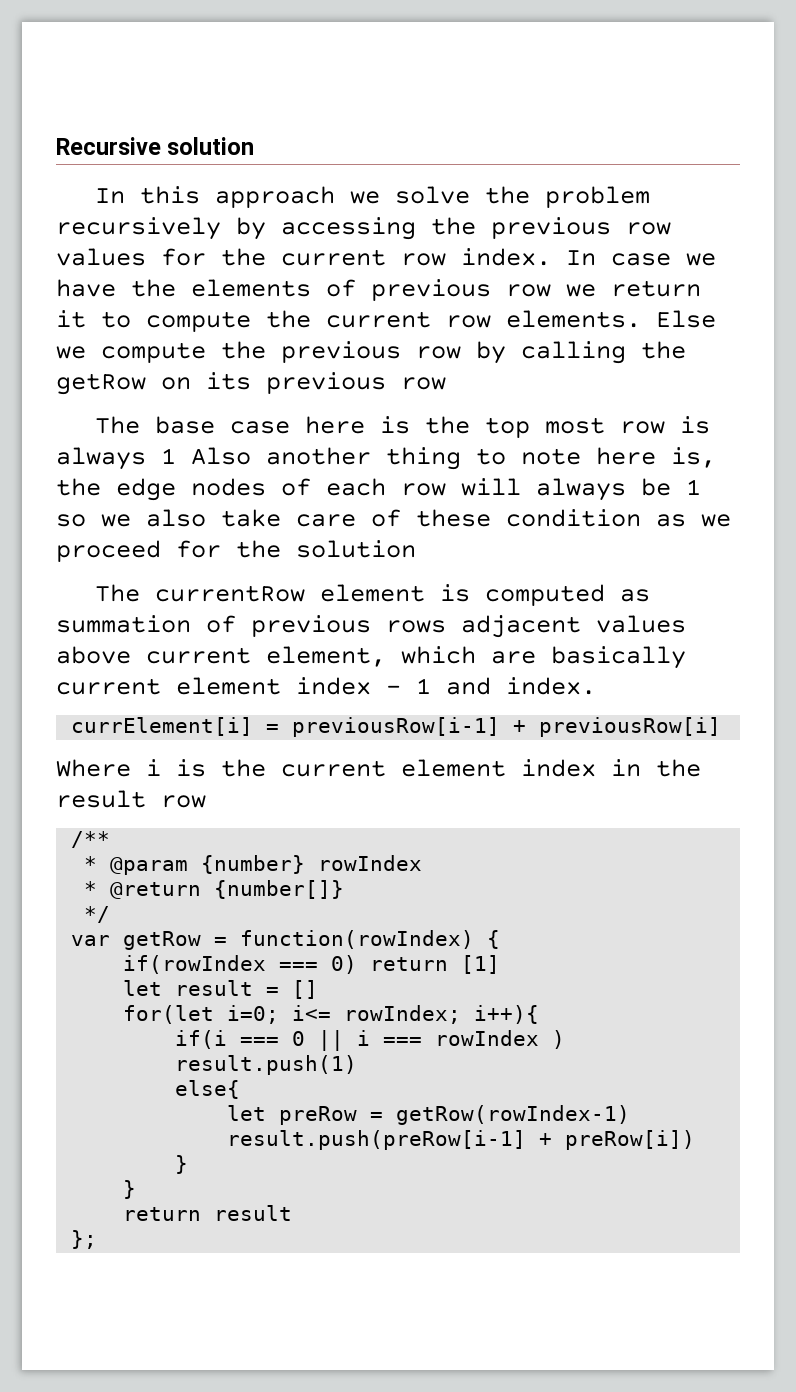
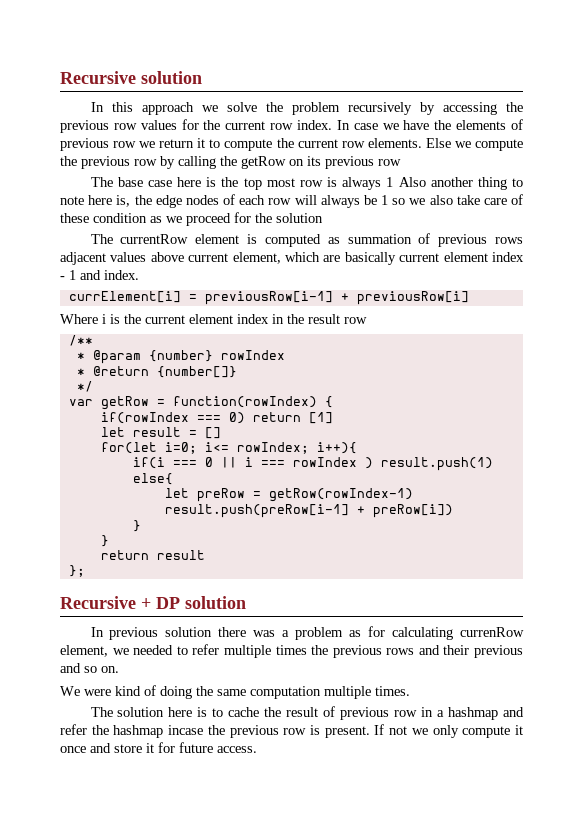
+ Recursive + DP solution
+ In previous solution there was a problem as for calculating currenRow element, we needed to refer multiple times the previous rows and their previous and so on.
+ We were kind of doing the same computation multiple times.
+ The solution here is to cache the result of previous row in a hashmap and refer the hashmap incase the previous row is present. If not we only compute it once and store it for future access.

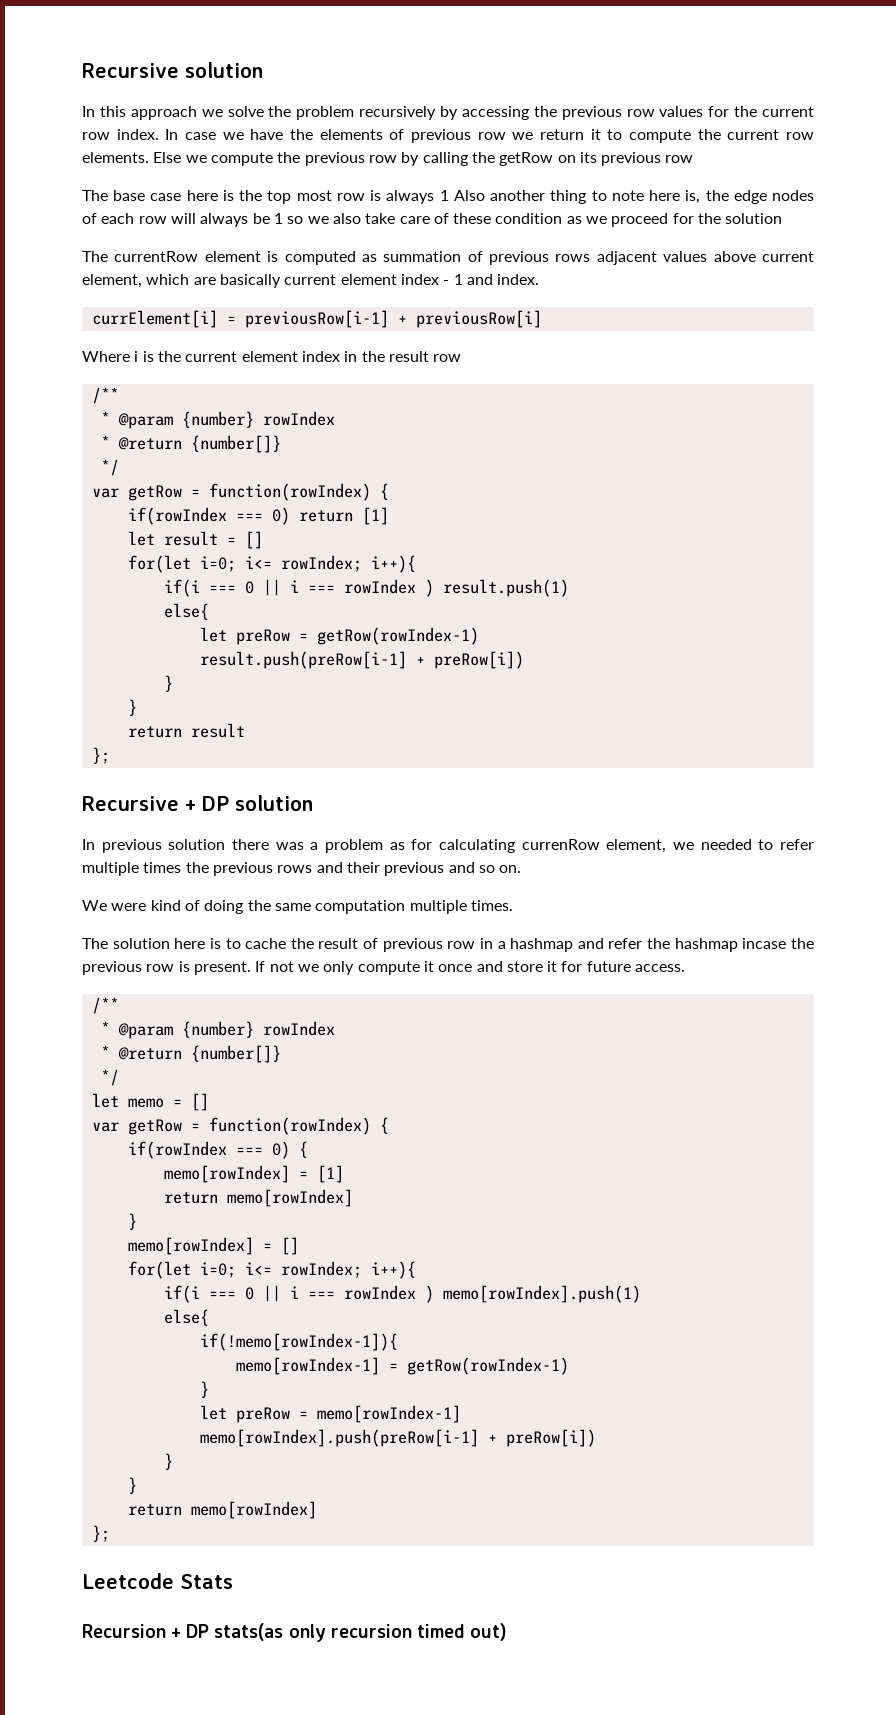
  If not we only compute it once and store it for future access.
+ /**
+ * @param {number} rowIndex
+ * @return {number[]}
+ */
+ let memo = []
+ var getRow = function(rowIndex) {
+ if(rowIndex === 0) {
+ memo[rowIndex] = [1]
+ return memo[rowIndex]
+ }
+ memo[rowIndex] = []
+ for(let i=0; i<= rowIndex; i++){
+ if(i === 0 || i === rowIndex ) memo[rowIndex].push(1)
+ else{
+ if(!memo[rowIndex-1]){
+ memo[rowIndex-1] = getRow(rowIndex-1)
+ }
+ let preRow = memo[rowIndex-1]
+ memo[rowIndex].push(preRow[i-1] + preRow[i])
+ }
+ }
+ return memo[rowIndex]
+ };
+ Leetcode Stats
+ Recursion + DP stats(as only recursion timed out)

